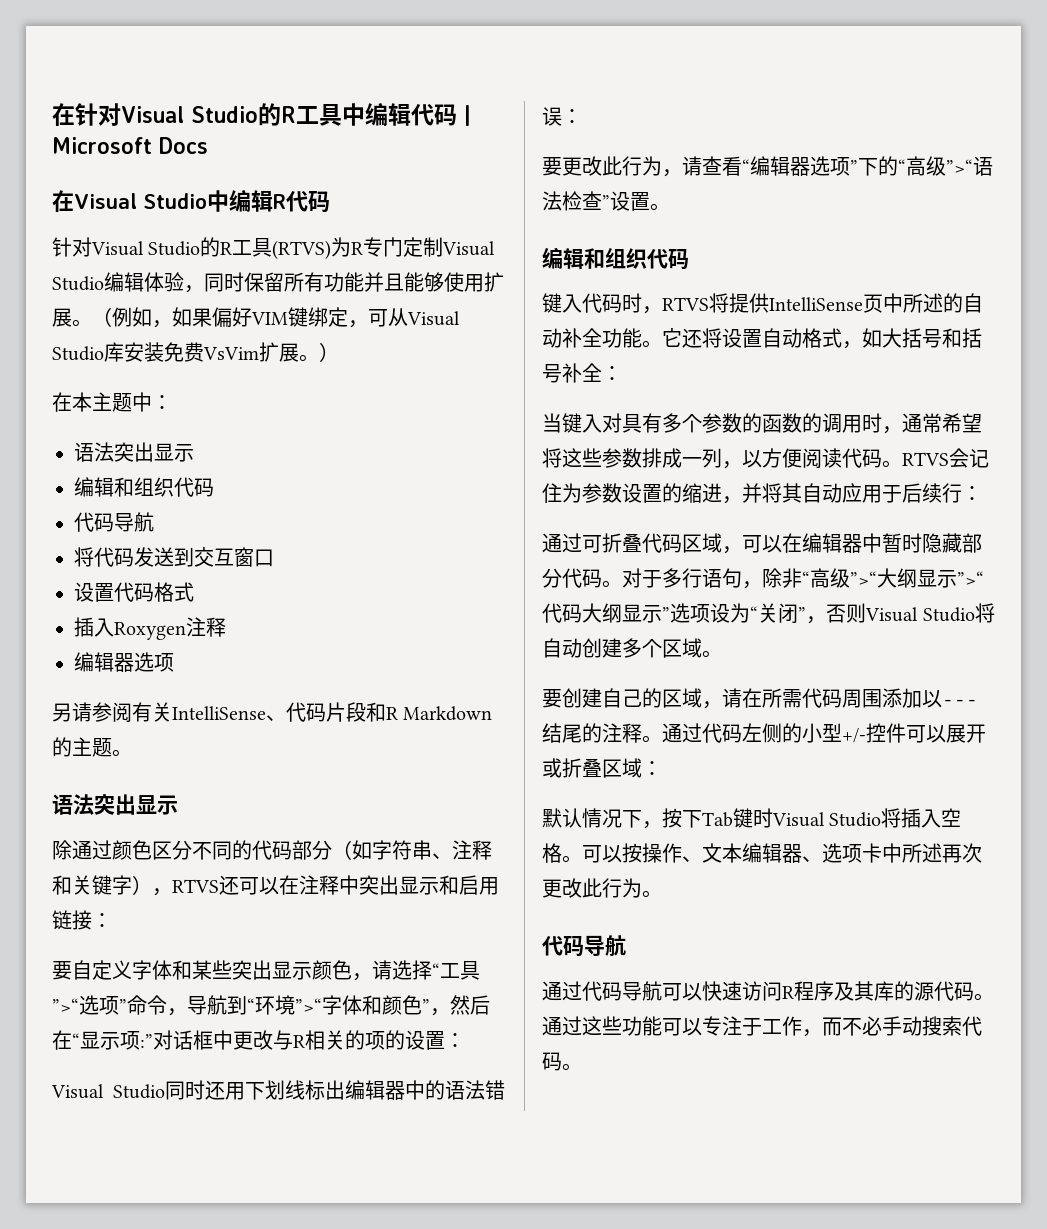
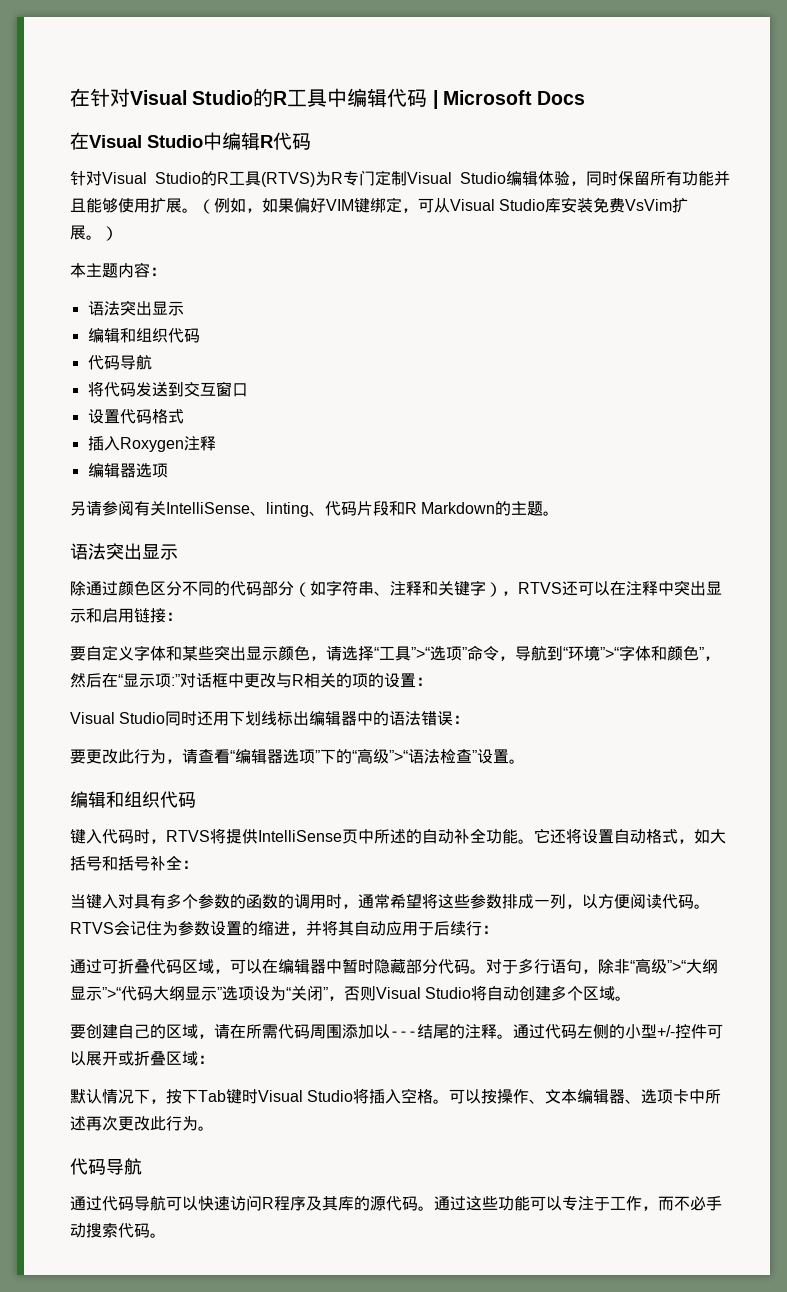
- 在本主题中：
+ 本主题内容：
- 另请参阅有关IntelliSense、代码片段和R Markdown的主题。
+ 另请参阅有关IntelliSense、linting、代码片段和R Markdown的主题。

